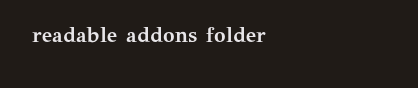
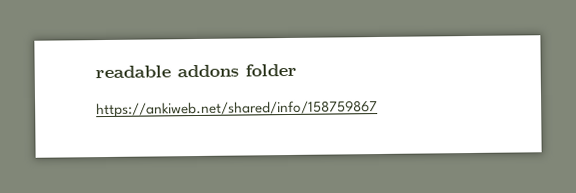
+ https://ankiweb.net/shared/info/158759867

